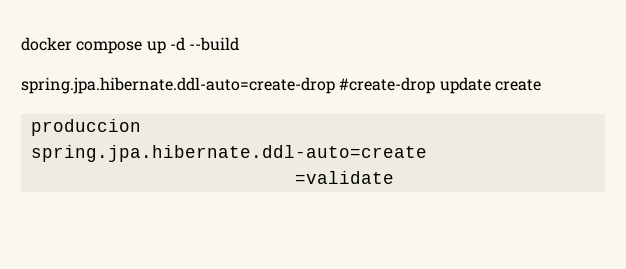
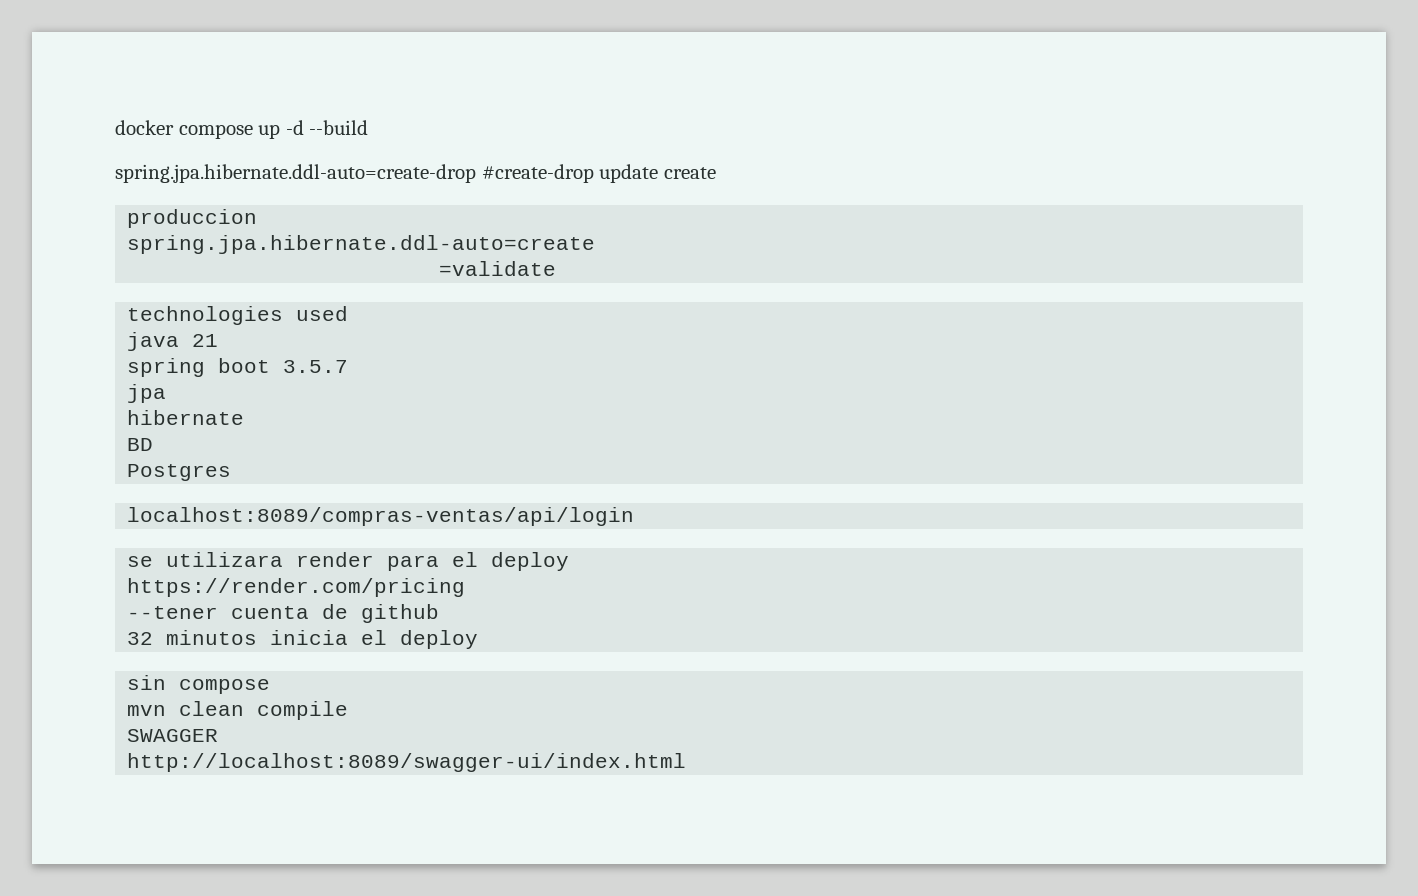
+ technologies used
+ java 21
+ spring boot 3.5.7
+ jpa
+ hibernate
+ BD
+ Postgres
+ localhost:8089/compras-ventas/api/login
+ se utilizara render para el deploy
+ https://render.com/pricing
+ --tener cuenta de github
+ 32 minutos inicia el deploy
+ sin compose
+ mvn clean compile
+ SWAGGER
+ http://localhost:8089/swagger-ui/index.html

